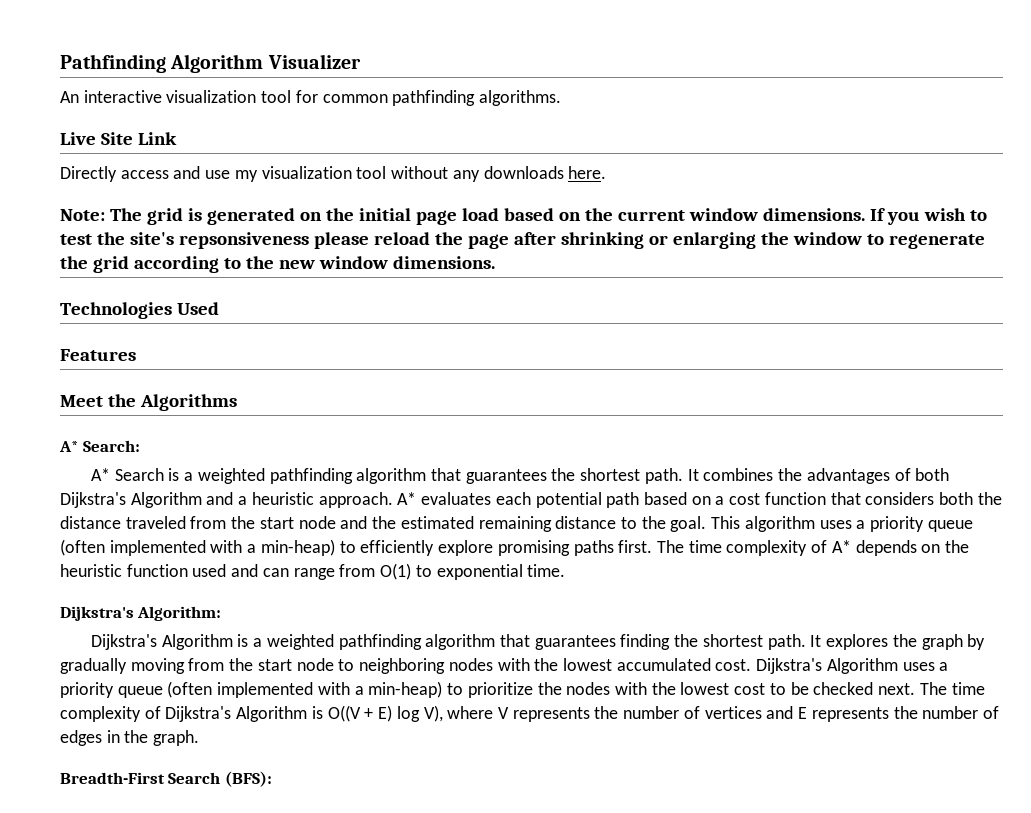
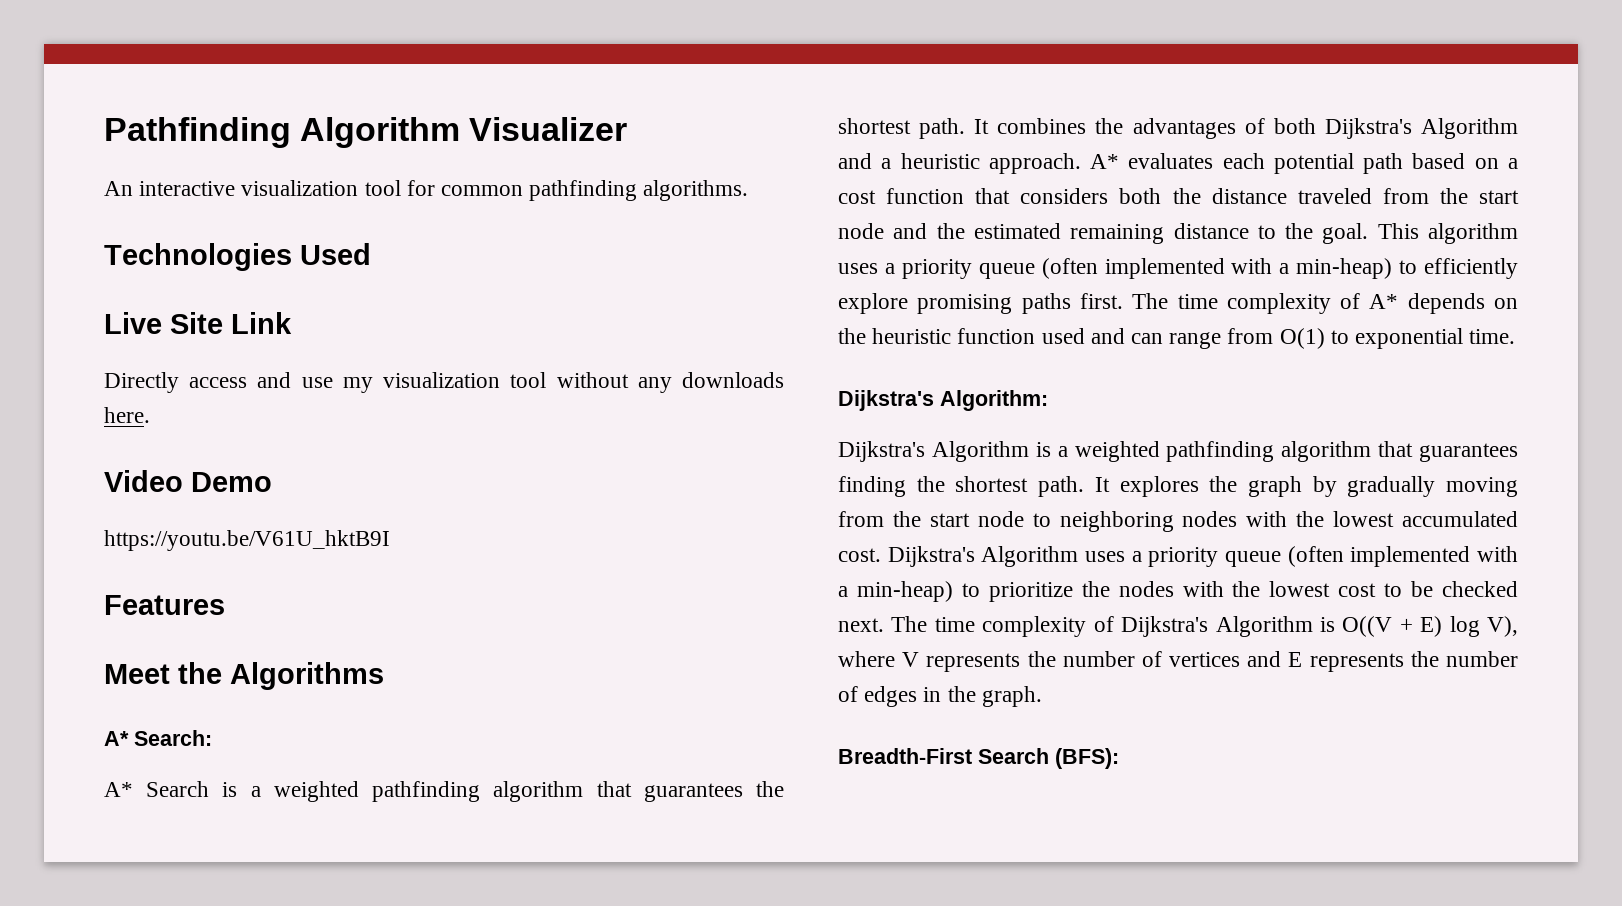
+ Technologies Used
- Note: The grid is generated on the initial page load based on the current window dimensions. If you wish to test the site's repsonsiveness please reload the page after shrinking or enlarging the window to regenerate the grid according to the new window dimensions.
- Technologies Used
+ Video Demo
+ https://youtu.be/V61U_hktB9I

